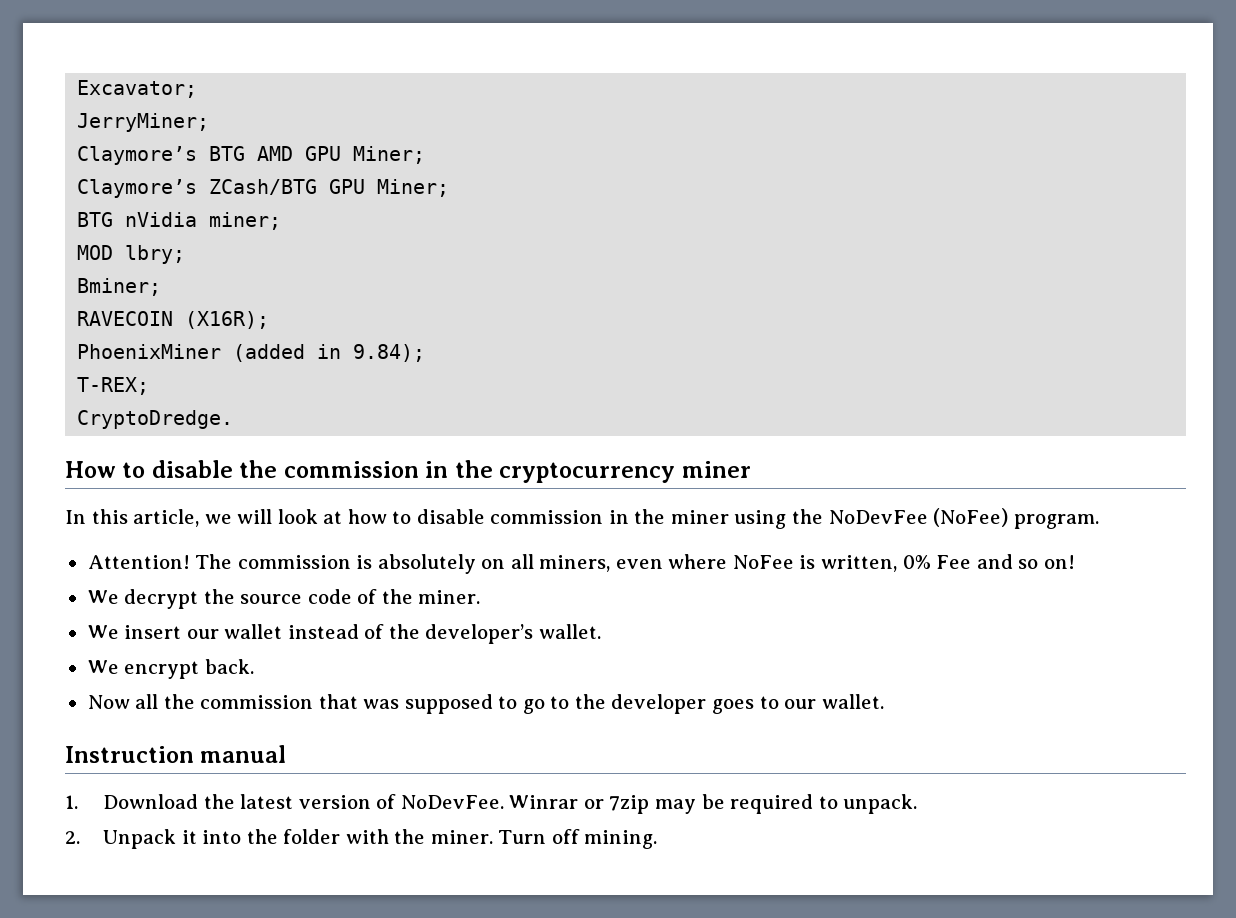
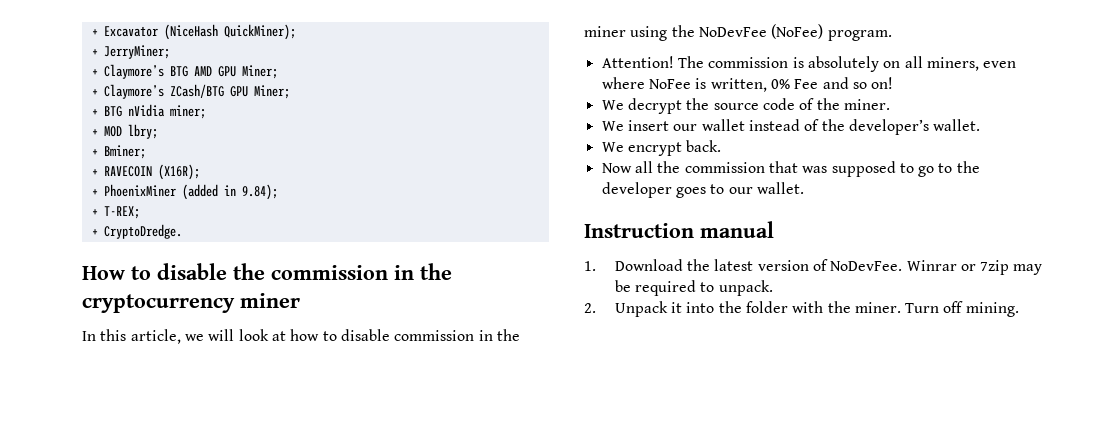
- Excavator;
- JerryMiner;
+ + Excavator (NiceHash QuickMiner);
+ + JerryMiner;
- Claymore’s BTG AMD GPU Miner;
+ + Claymore’s BTG AMD GPU Miner;
- Claymore’s ZCash/BTG GPU Miner;
+ + Claymore’s ZCash/BTG GPU Miner;
- BTG nVidia miner;
+ + BTG nVidia miner;
- MOD lbry;
+ + MOD lbry;
- Bminer;
+ + Bminer;
- RAVECOIN (X16R);
+ + RAVECOIN (X16R);
- PhoenixMiner (added in 9.84);
+ + PhoenixMiner (added in 9.84);
- T-REX;
+ + T-REX;
- CryptoDredge.
+ + CryptoDredge.

